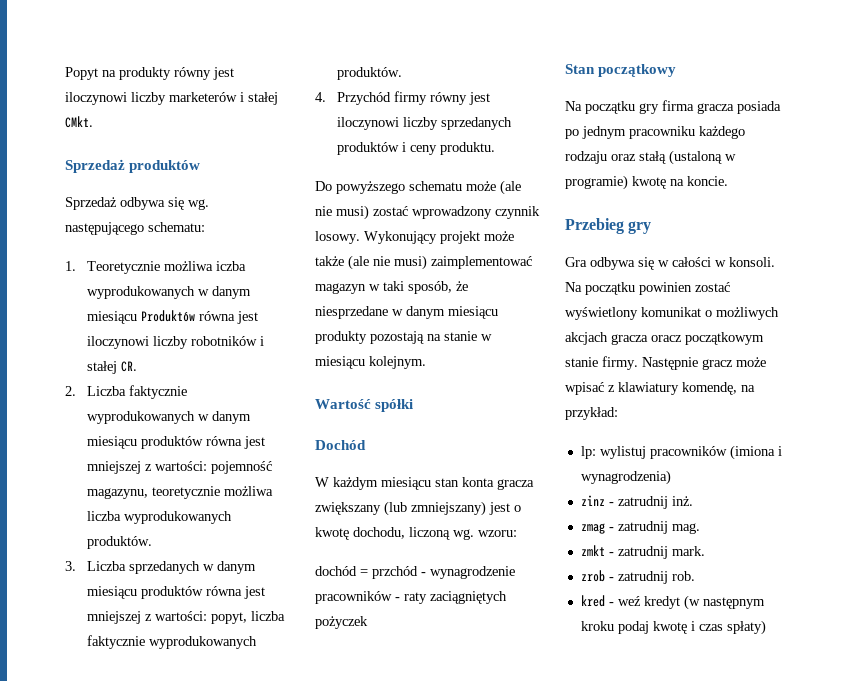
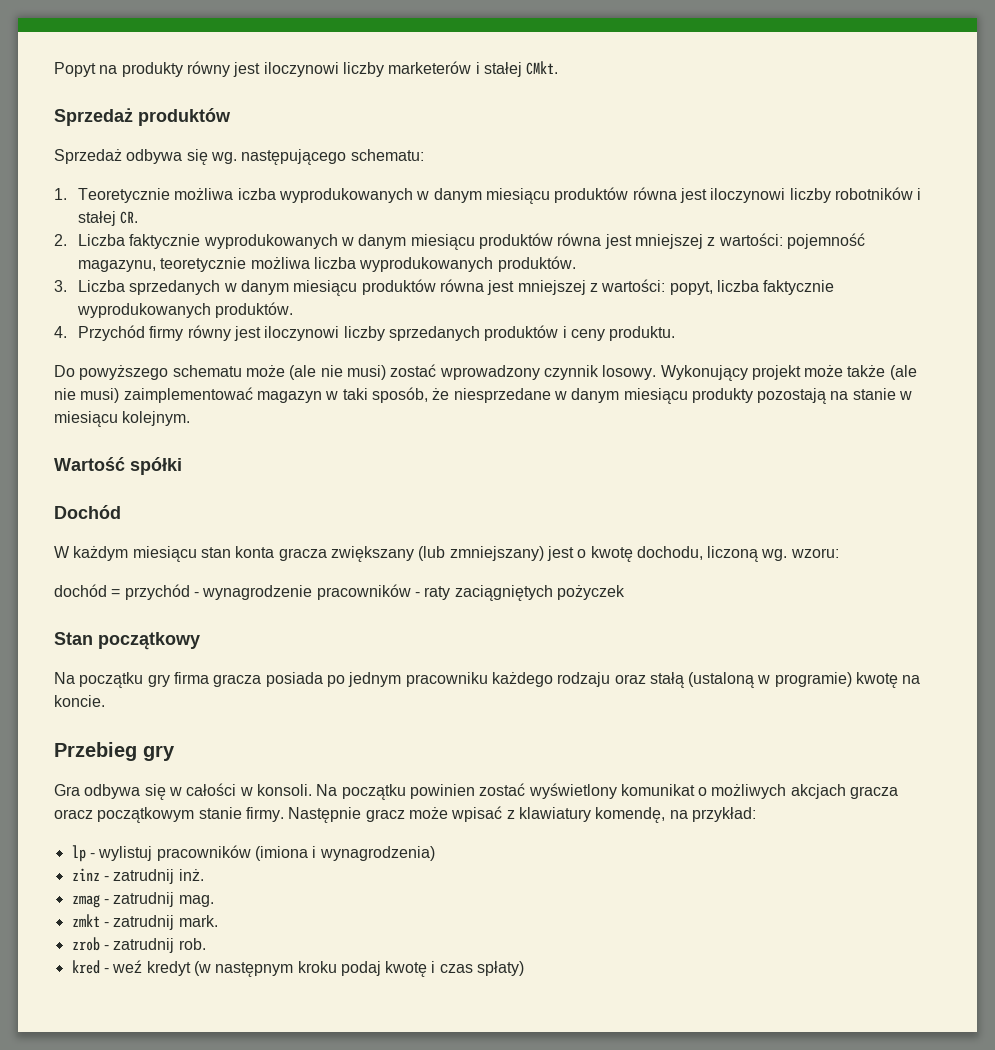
- 1. Teoretycznie możliwa iczba wyprodukowanych w danym miesiącu Produktów równa jest iloczynowi liczby robotników i stałej CR.
+ 1. Teoretycznie możliwa iczba wyprodukowanych w danym miesiącu produktów równa jest iloczynowi liczby robotników i stałej CR.
- dochód = przchód - wynagrodzenie pracowników - raty zaciągniętych pożyczek
+ dochód = przychód - wynagrodzenie pracowników - raty zaciągniętych pożyczek
- lp: wylistuj pracowników (imiona i wynagrodzenia)
+ lp - wylistuj pracowników (imiona i wynagrodzenia)

